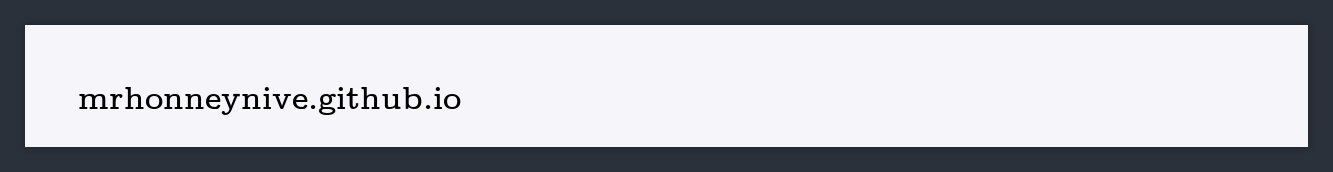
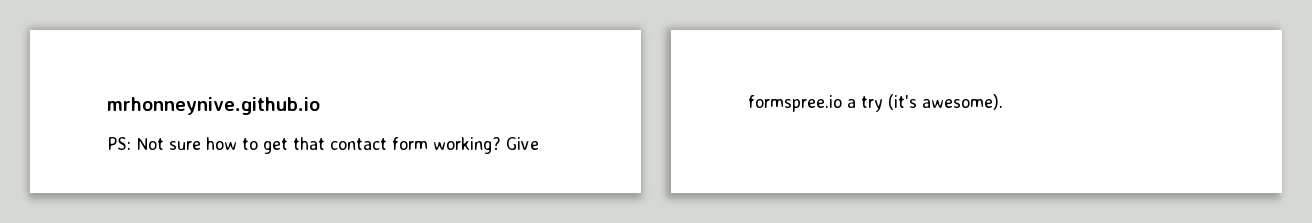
+ PS: Not sure how to get that contact form working? Give formspree.io a try (it's awesome).

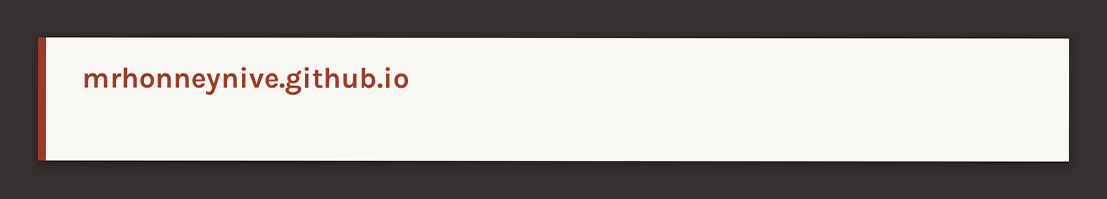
- PS: Not sure how to get that contact form working? Give formspree.io a try (it's awesome).

